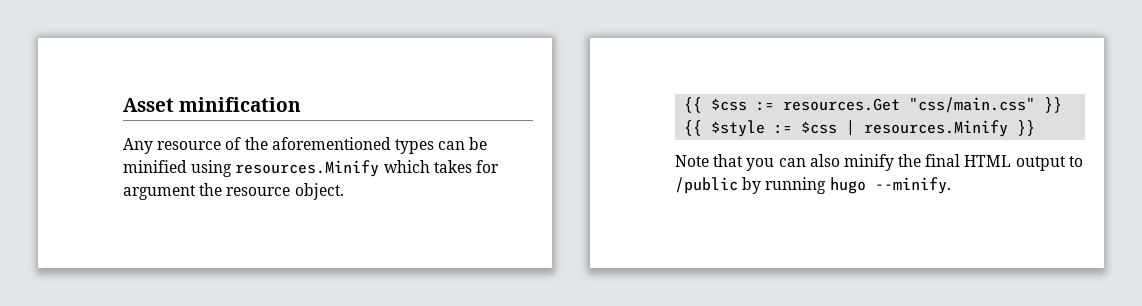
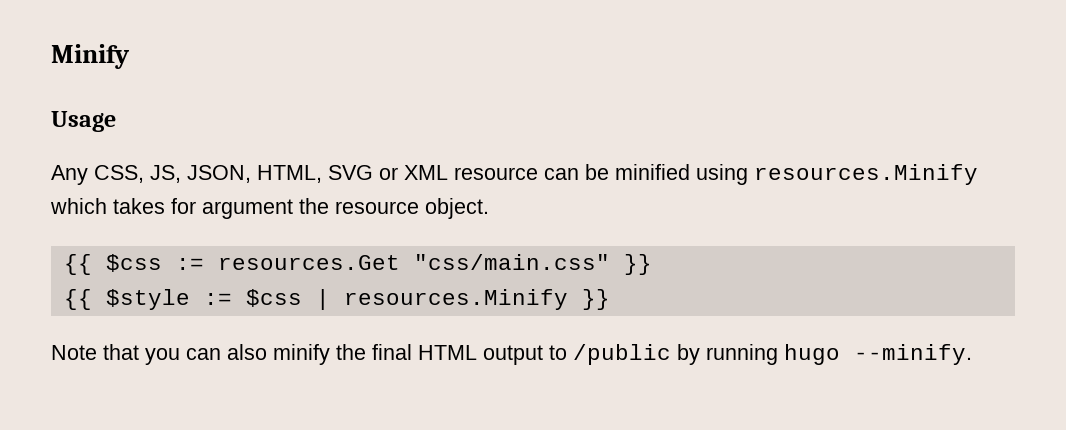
- Asset minification
+ Minify
+ Usage
- Any resource of the aforementioned types can be minified using resources.Minify which takes for argument the resource object.
+ Any CSS, JS, JSON, HTML, SVG or XML resource can be minified using resources.Minify which takes for argument the resource object.

